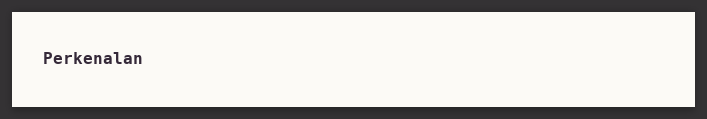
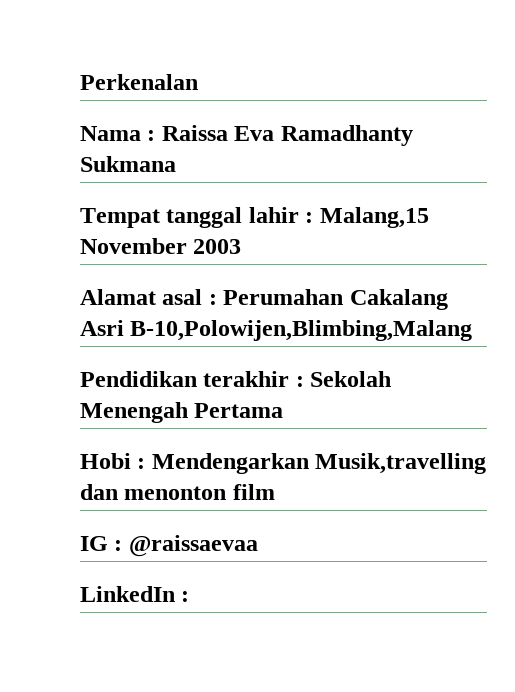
+ Nama : Raissa Eva Ramadhanty Sukmana
+ Tempat tanggal lahir : Malang,15 November 2003
+ Alamat asal : Perumahan Cakalang Asri B-10,Polowijen,Blimbing,Malang
+ Pendidikan terakhir : Sekolah Menengah Pertama
+ Hobi : Mendengarkan Musik,travelling dan menonton film
+ IG : @raissaevaa
+ LinkedIn :

